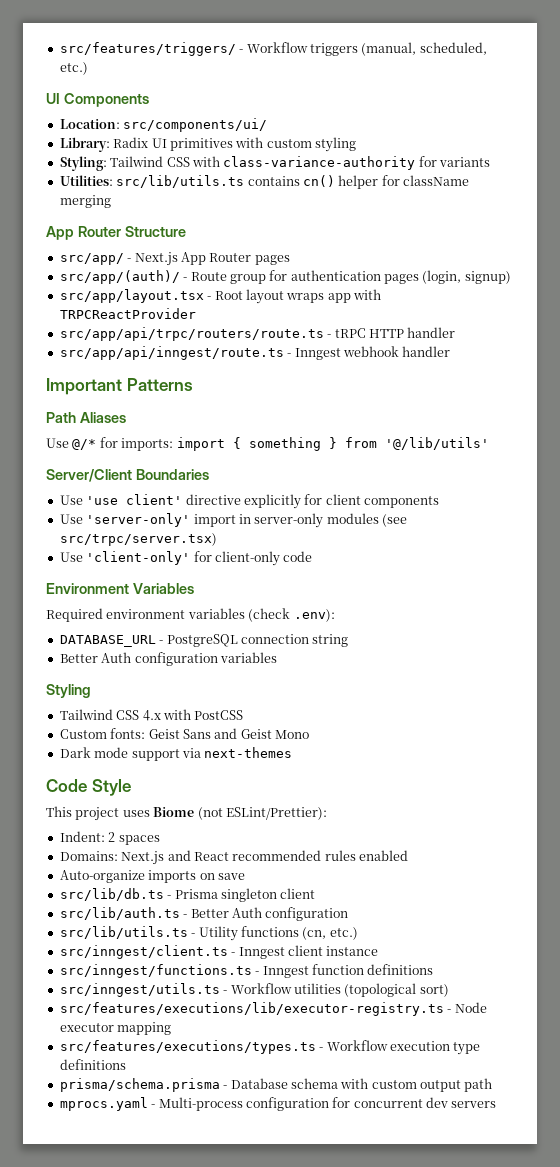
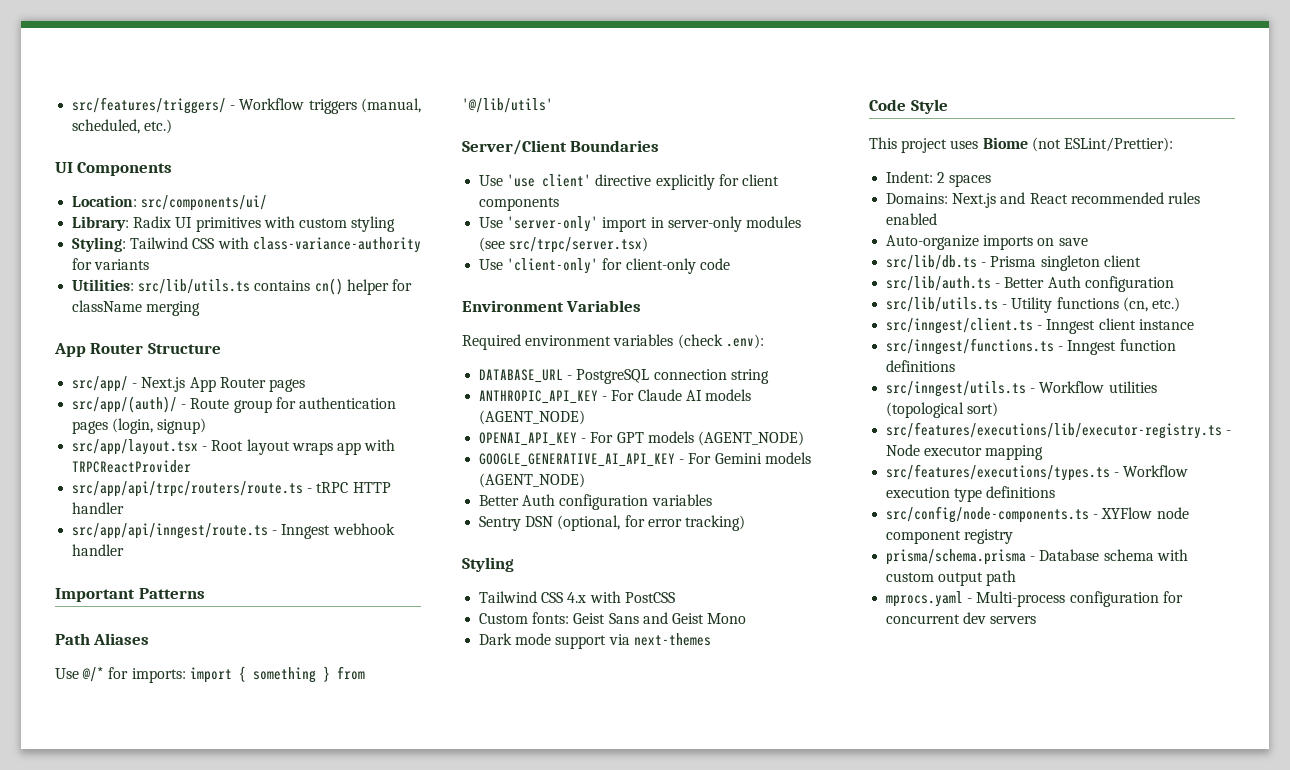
+ ANTHROPIC_API_KEY - For Claude AI models (AGENT_NODE)
+ OPENAI_API_KEY - For GPT models (AGENT_NODE)
+ GOOGLE_GENERATIVE_AI_API_KEY - For Gemini models (AGENT_NODE)
  Better Auth configuration variables
+ Sentry DSN (optional, for error tracking)
+ src/config/node-components.ts - XYFlow node component registry

